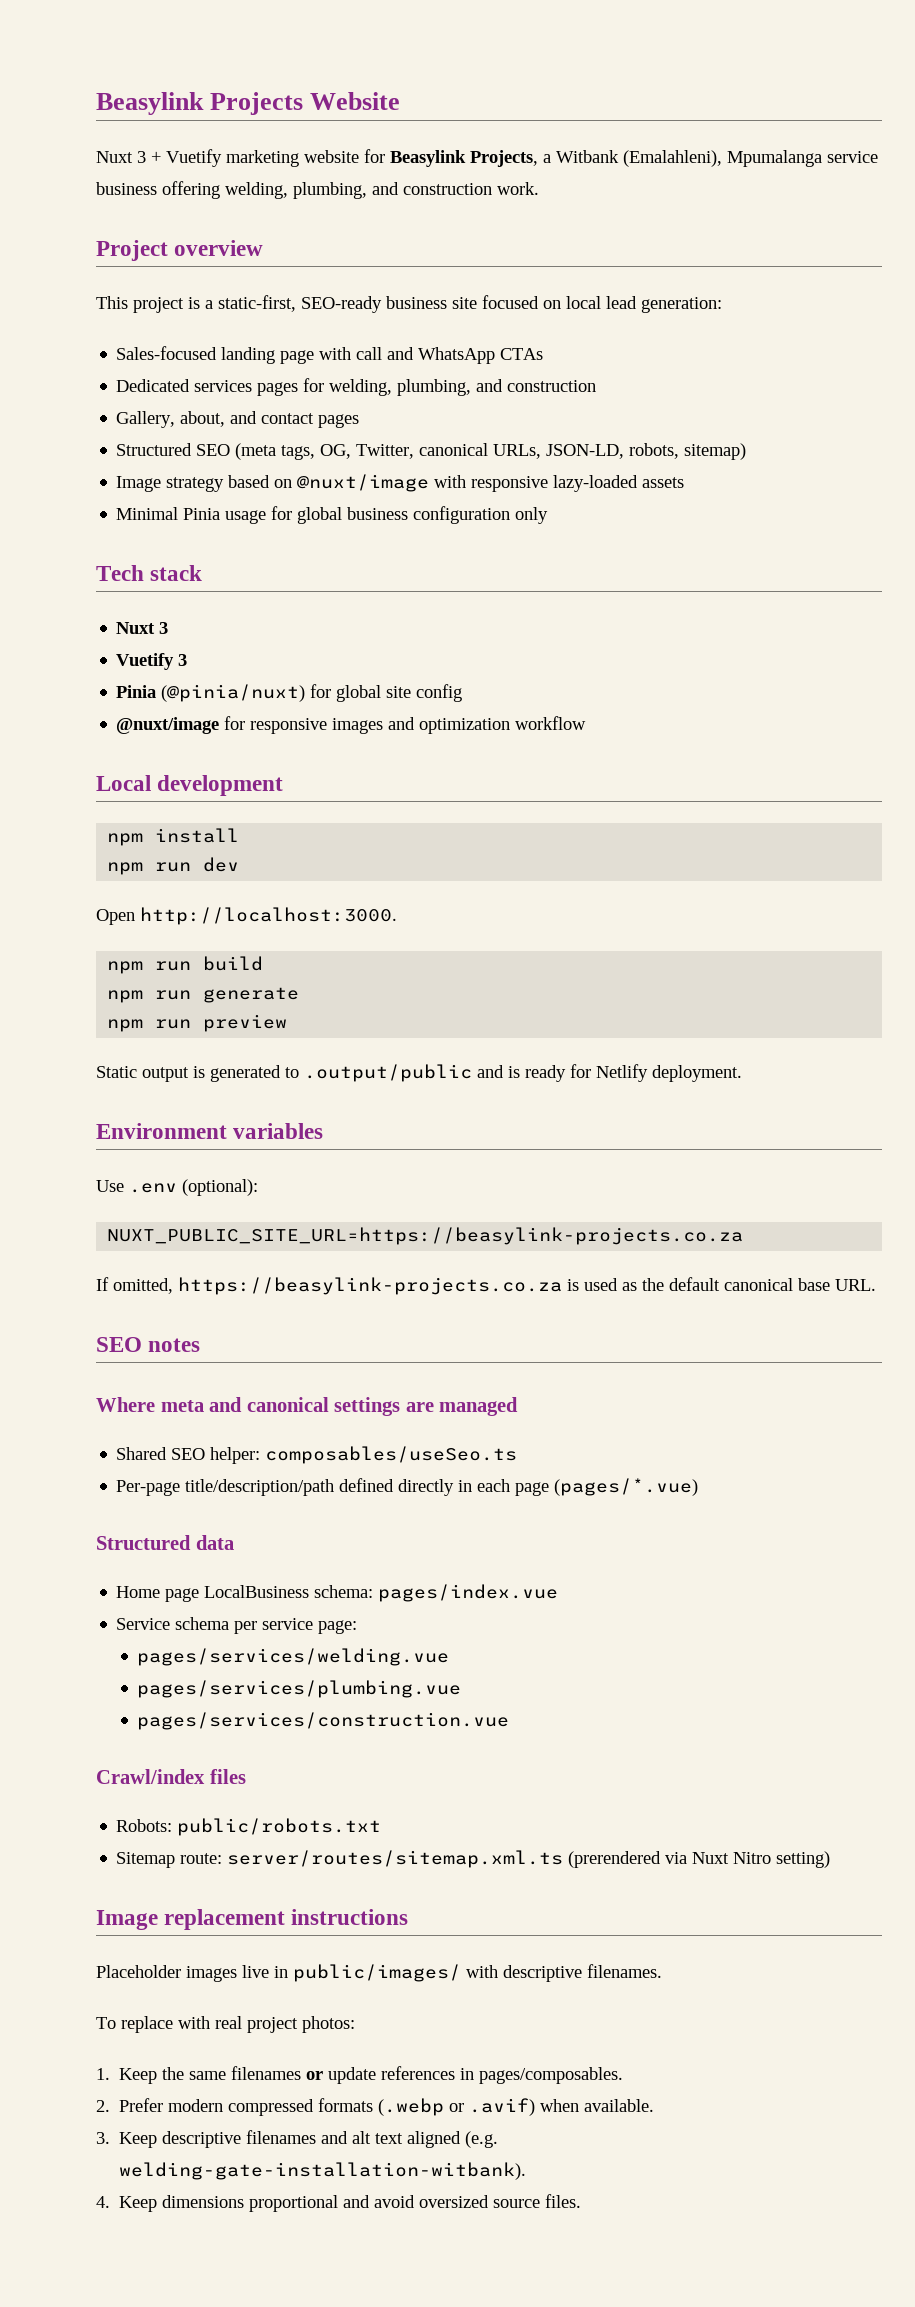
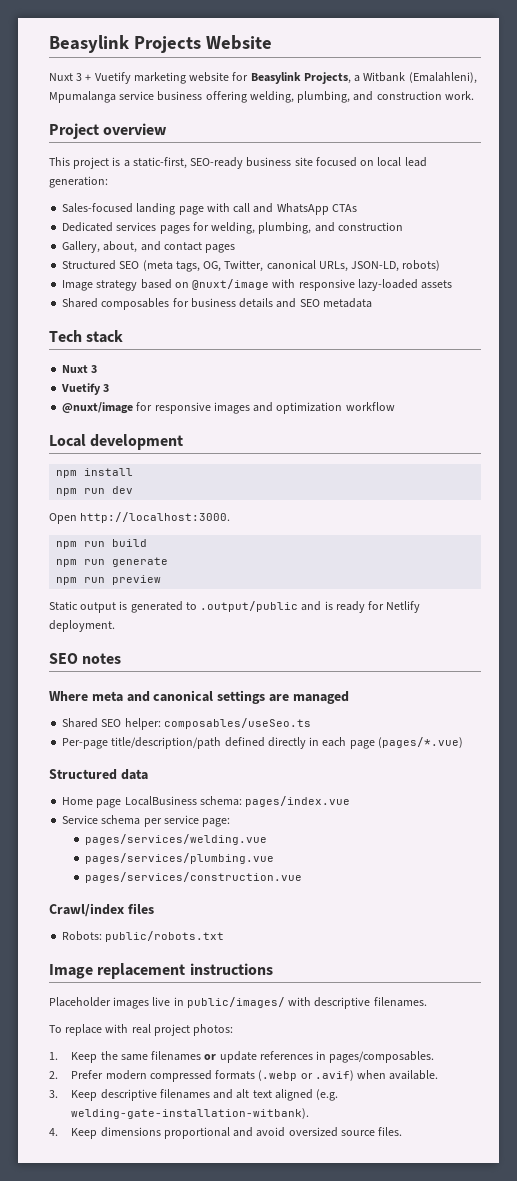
- Structured SEO (meta tags, OG, Twitter, canonical URLs, JSON-LD, robots, sitemap)
+ Structured SEO (meta tags, OG, Twitter, canonical URLs, JSON-LD, robots)
- Minimal Pinia usage for global business configuration only
+ Shared composables for business details and SEO metadata
- Pinia (@pinia/nuxt) for global site config
- Environment variables
- Use .env (optional):
- NUXT_PUBLIC_SITE_URL=https://beasylink-projects.co.za
- If omitted, https://beasylink-projects.co.za is used as the default canonical base URL.
- Sitemap route: server/routes/sitemap.xml.ts (prerendered via Nuxt Nitro setting)

